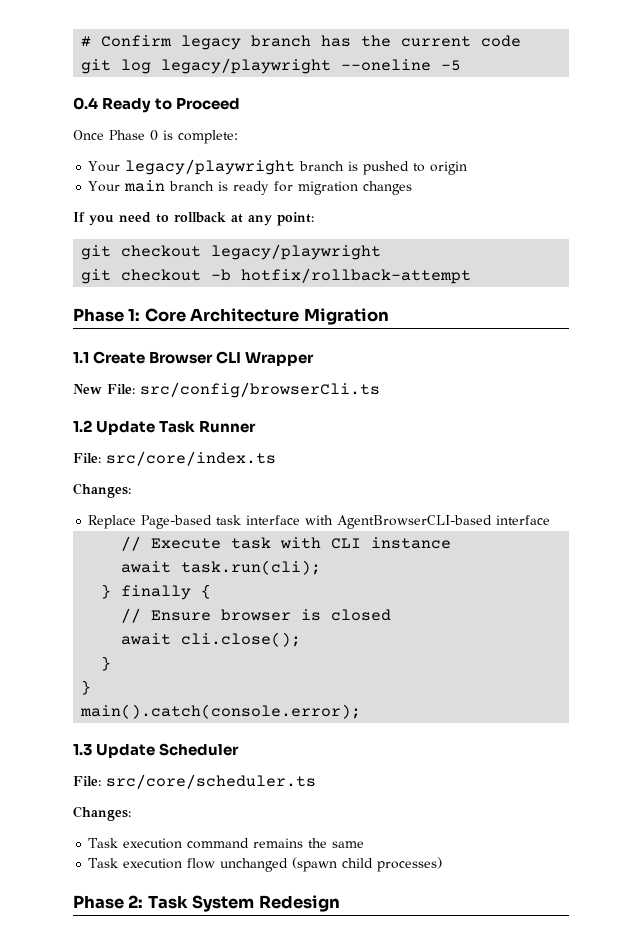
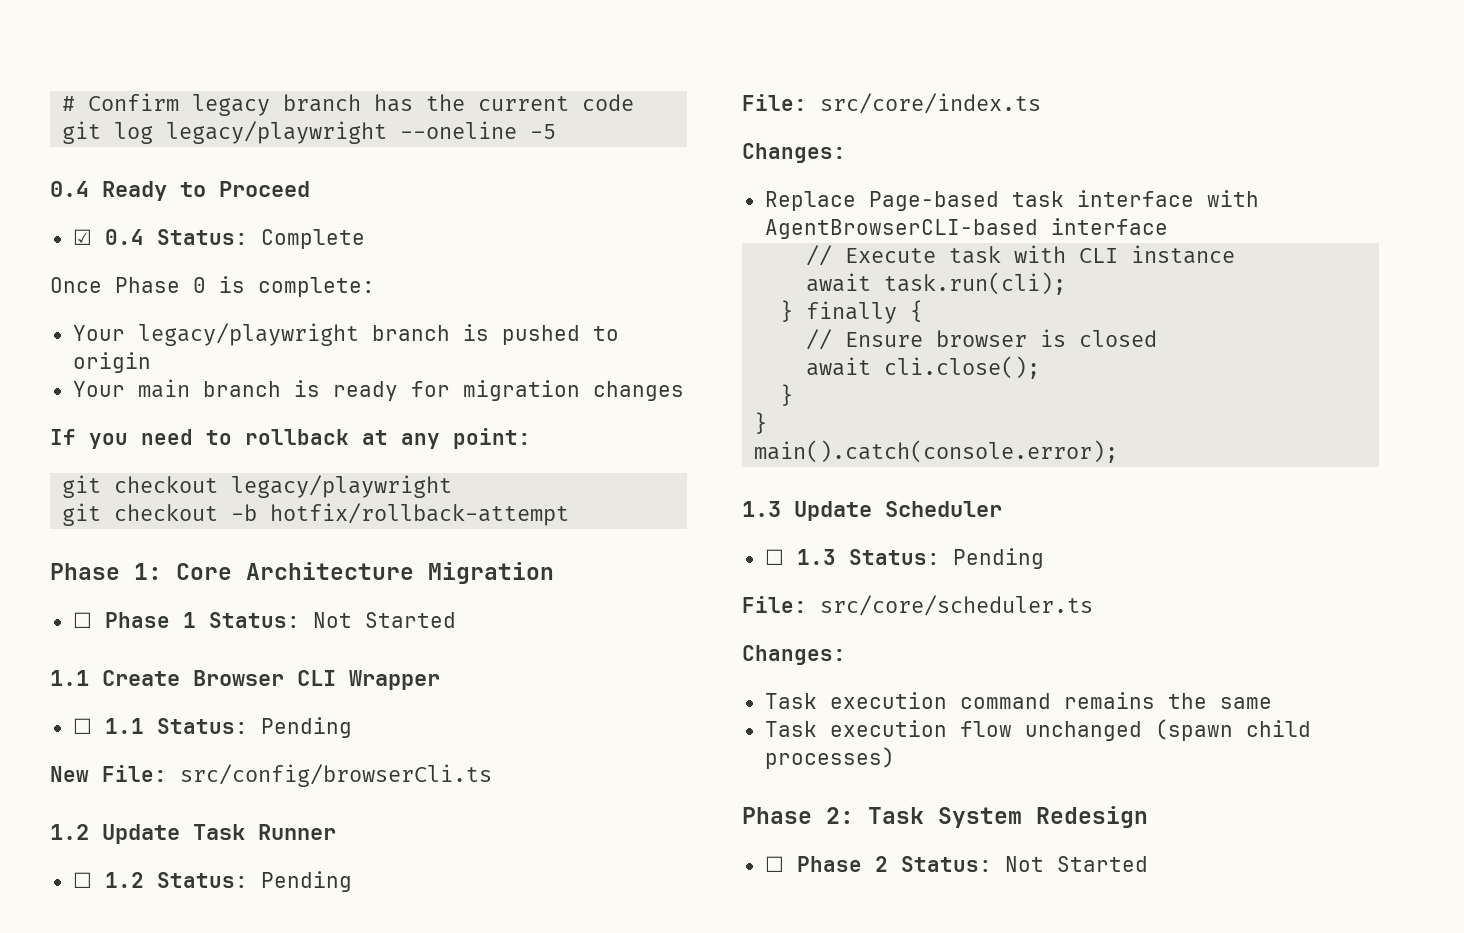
+ ☑ 0.4 Status: Complete
+ ☐ Phase 1 Status: Not Started
+ ☐ 1.1 Status: Pending
+ ☐ 1.2 Status: Pending
+ ☐ 1.3 Status: Pending
+ ☐ Phase 2 Status: Not Started

